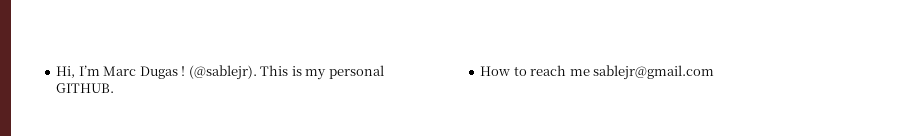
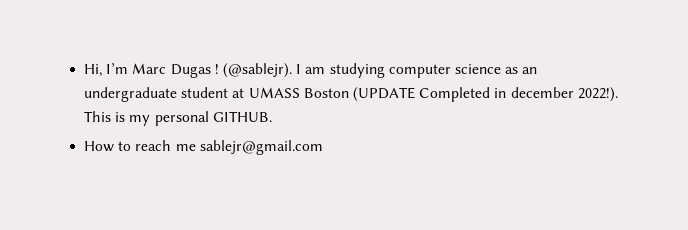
+ I am studying computer science as an undergraduate student at UMASS Boston (UPDATE Completed in december 2022!).

